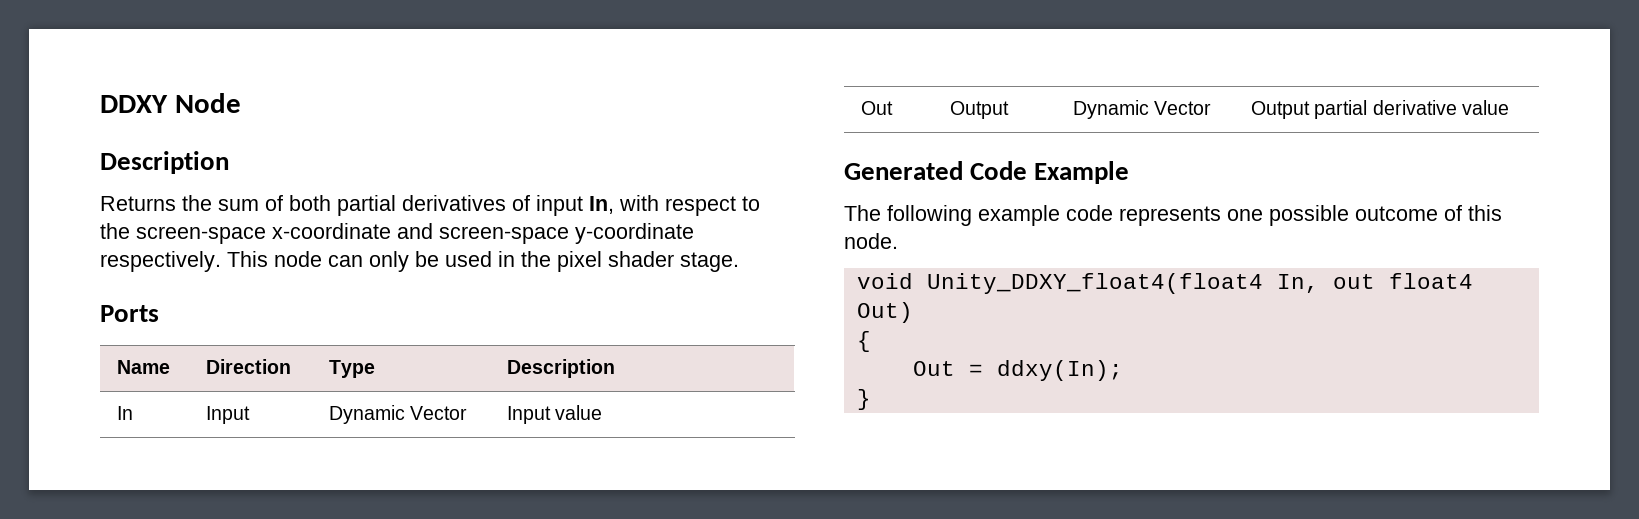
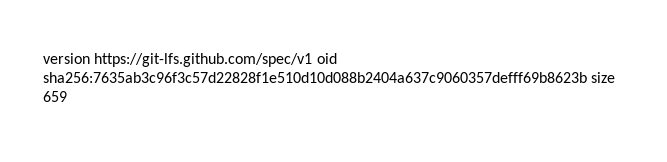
- DDXY Node
- Description
- Returns the sum of both partial derivatives of input In, with respect to the screen-space x-coordinate and screen-space y-coordinate respectively. This node can only be used in the pixel shader stage.
- Ports
- Name | Direction | Type | Description
- In | Input | Dynamic Vector | Input value
- Out | Output | Dynamic Vector | Output partial derivative value
- Generated Code Example
- The following example code represents one possible outcome of this node.
- void Unity_DDXY_float4(float4 In, out float4 Out)
- {
- Out = ddxy(In);
- }
+ version https://git-lfs.github.com/spec/v1 oid sha256:7635ab3c96f3c57d22828f1e510d10d088b2404a637c9060357defff69b8623b size 659

